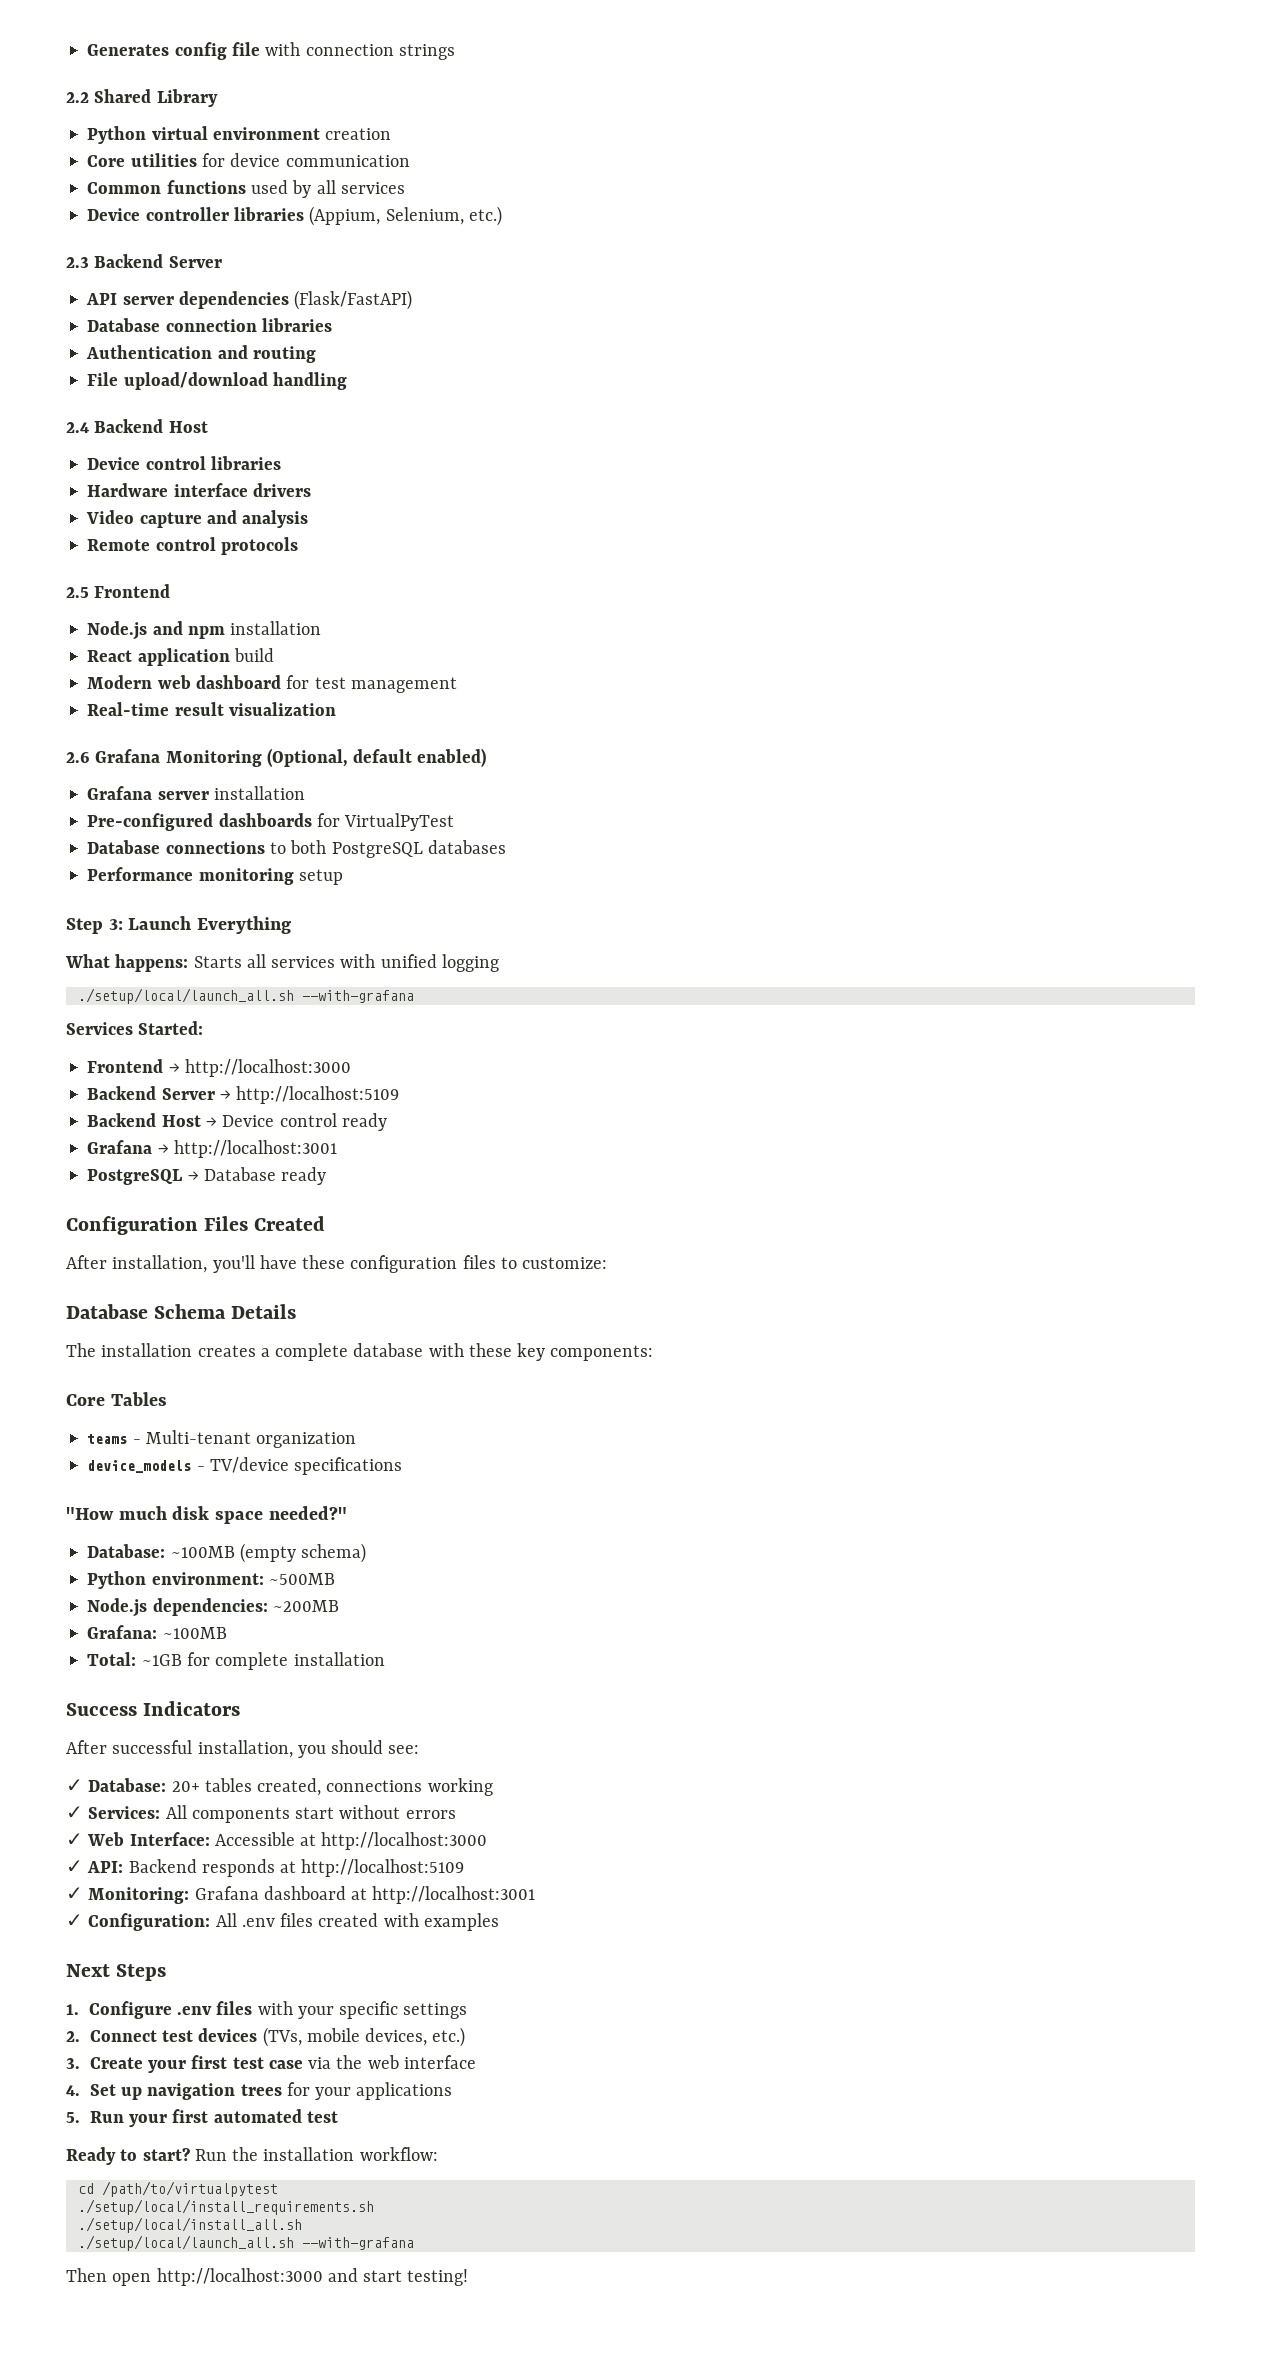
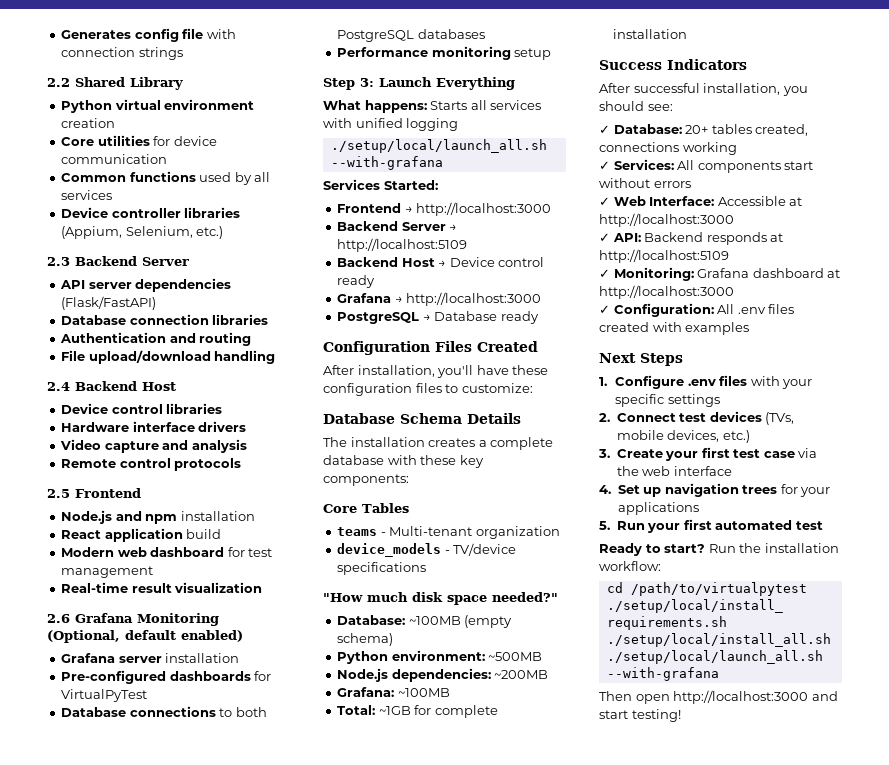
- Grafana → http://localhost:3001
+ Grafana → http://localhost:3000
- ✓ Monitoring: Grafana dashboard at http://localhost:3001
+ ✓ Monitoring: Grafana dashboard at http://localhost:3000

